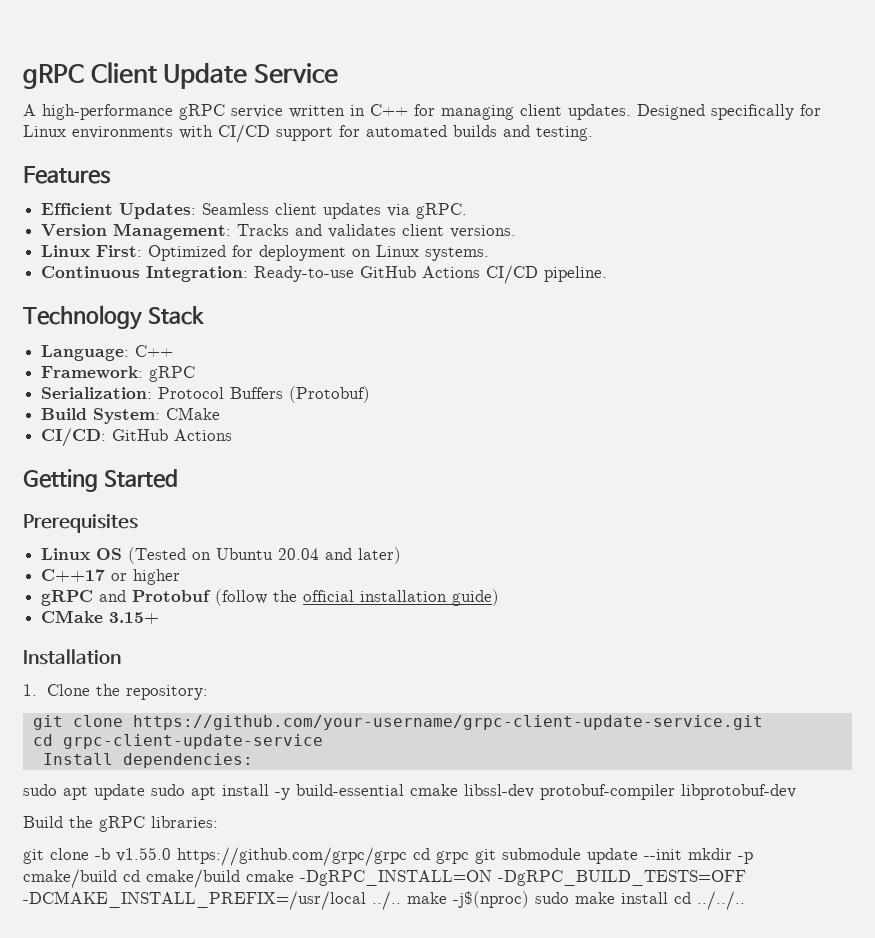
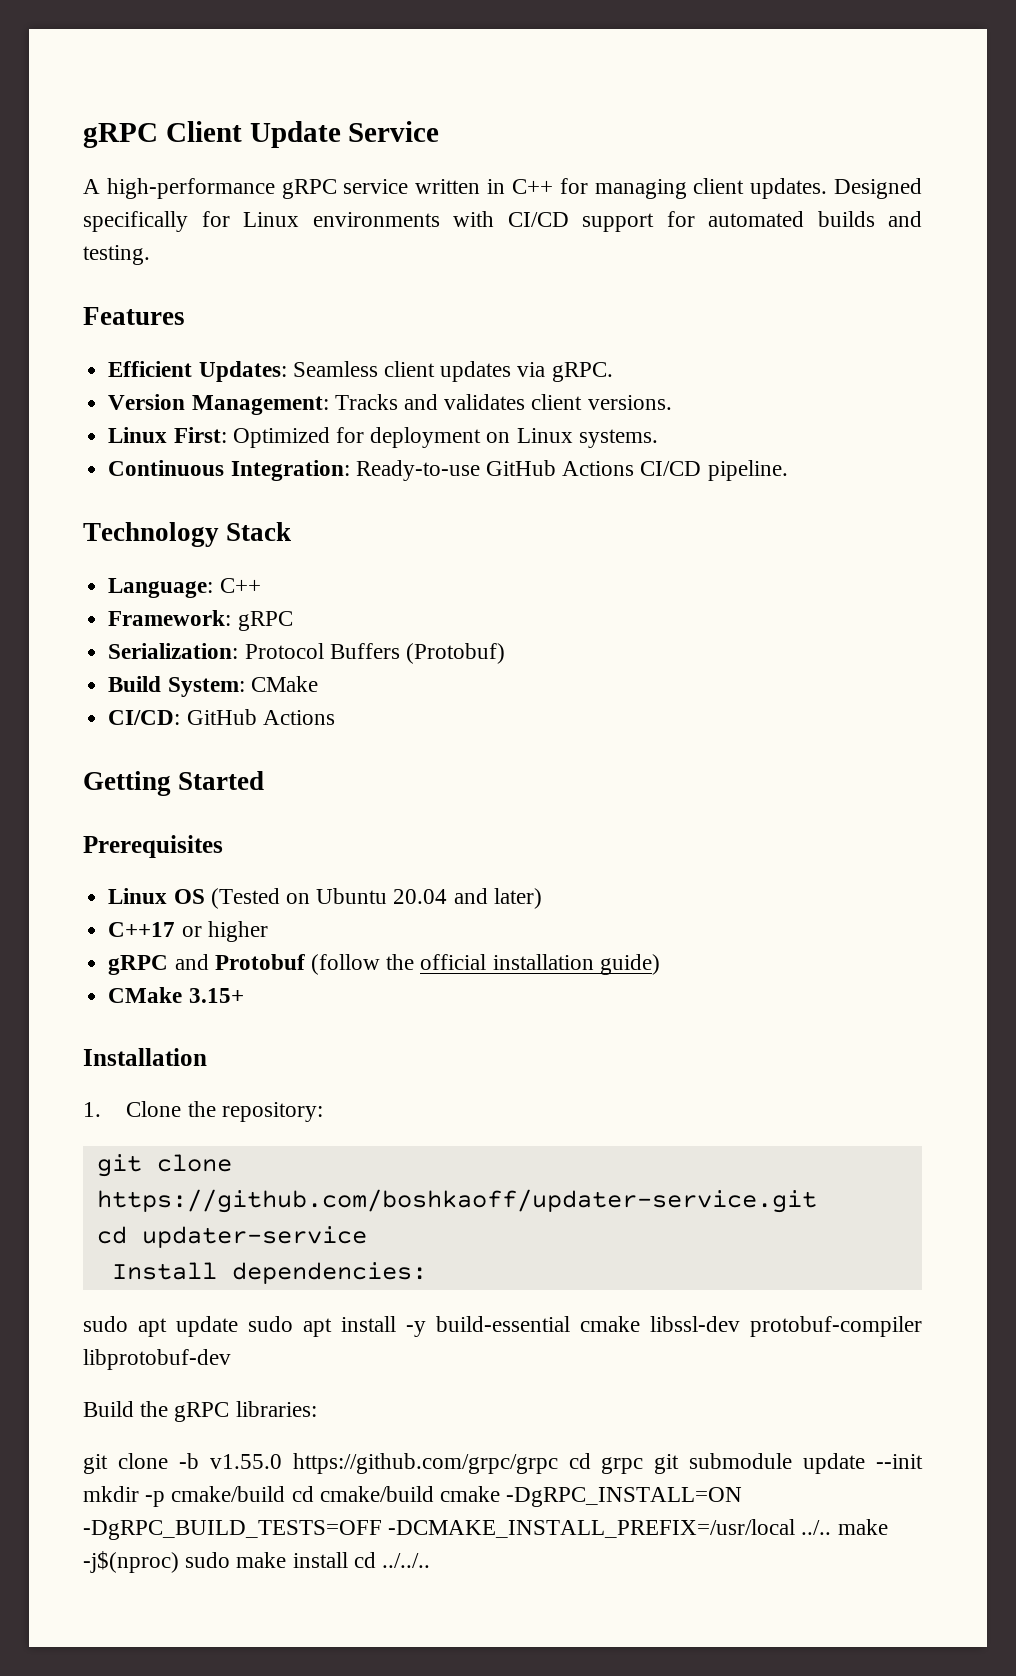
- git clone https://github.com/your-username/grpc-client-update-service.git
- cd grpc-client-update-service
+ git clone https://github.com/boshkaoff/updater-service.git
+ cd updater-service

